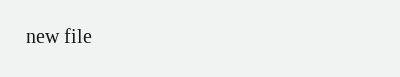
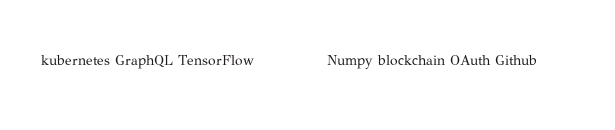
- new file
+ kubernetes GraphQL TensorFlow Numpy blockchain OAuth Github

